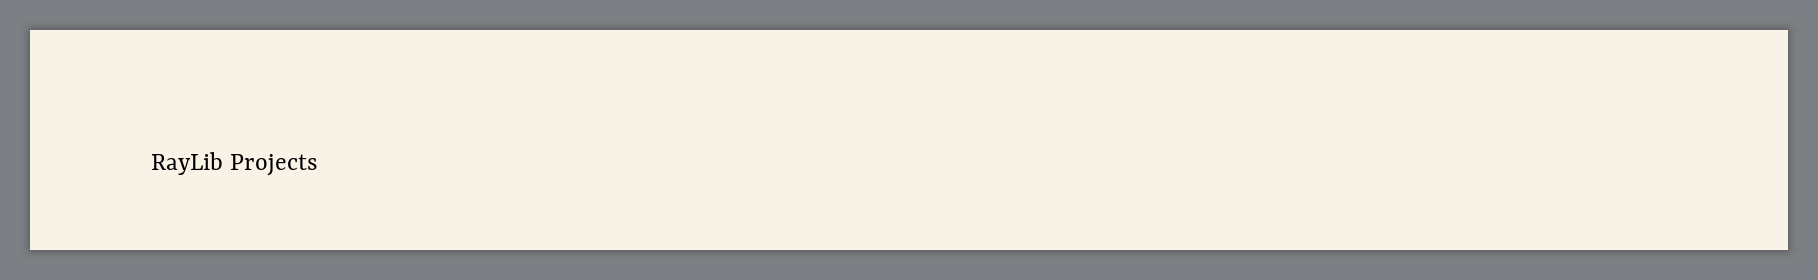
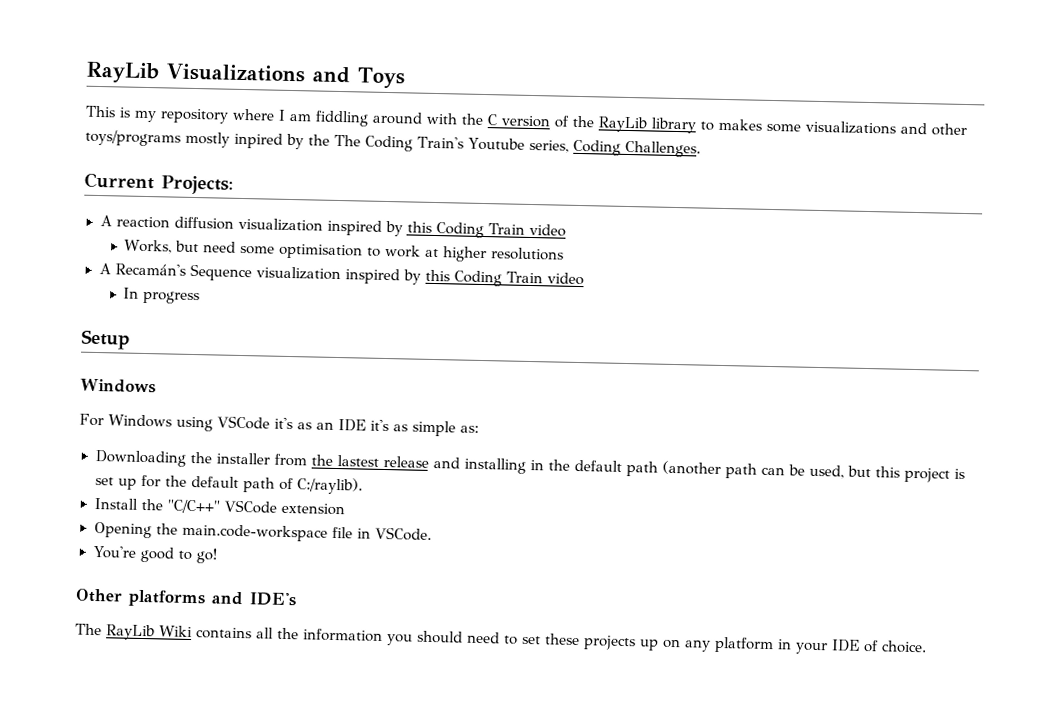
- RayLib Projects
+ RayLib Visualizations and Toys
+ This is my repository where I am fiddling around with the C version of the RayLib library to makes some visualizations and other toys/programs mostly inpired by the The Coding Train's Youtube series, Coding Challenges.
+ Current Projects:
+ A reaction diffusion visualization inspired by this Coding Train video
+ Works, but need some optimisation to work at higher resolutions
+ A Recamán's Sequence visualization inspired by this Coding Train video
+ In progress
+ Setup
+ Windows
+ For Windows using VSCode it's as an IDE it's as simple as:
+ Downloading the installer from the lastest release and installing in the default path (another path can be used, but this project is set up for the default path of C:/raylib).
+ Install the "C/C++" VSCode extension
+ Opening the main.code-workspace file in VSCode.
+ You're good to go!
+ Other platforms and IDE's
+ The RayLib Wiki contains all the information you should need to set these projects up on any platform in your IDE of choice.

